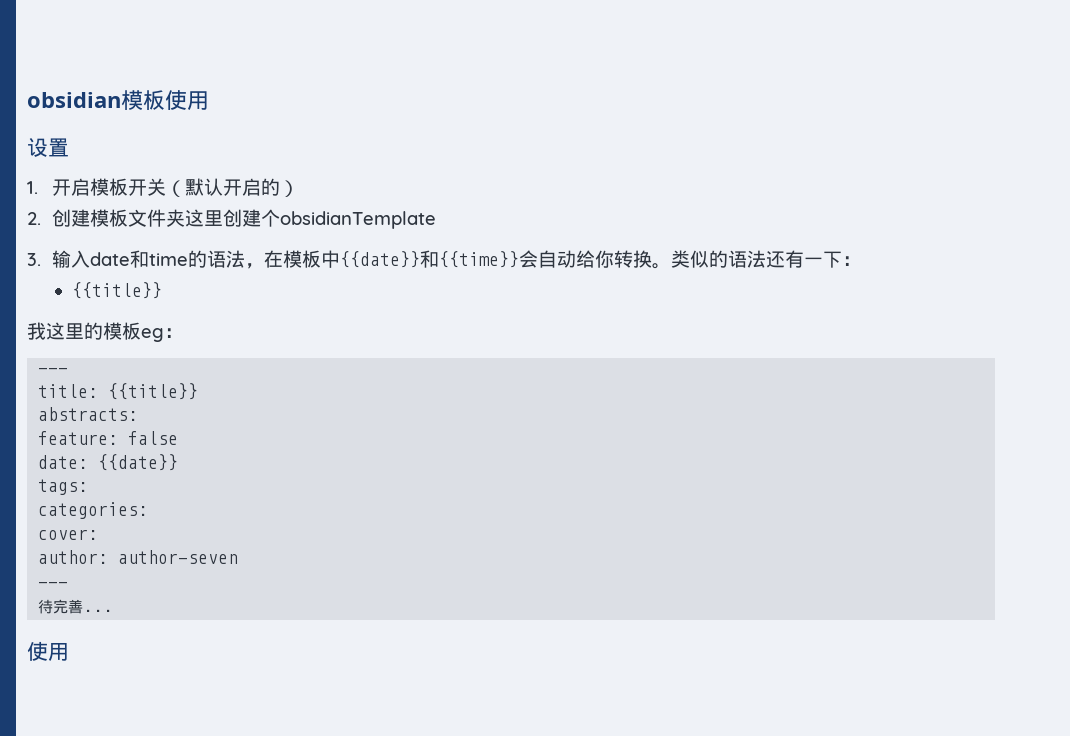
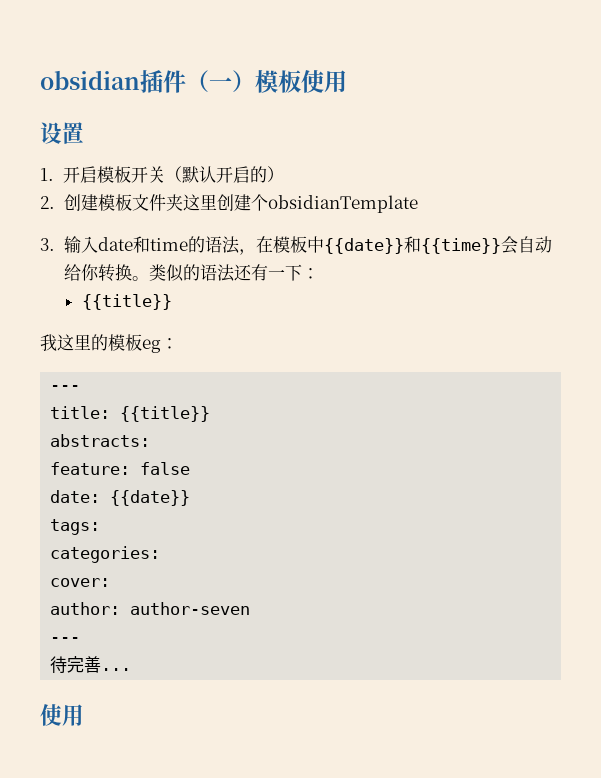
- obsidian模板使用
+ obsidian插件（一）模板使用

